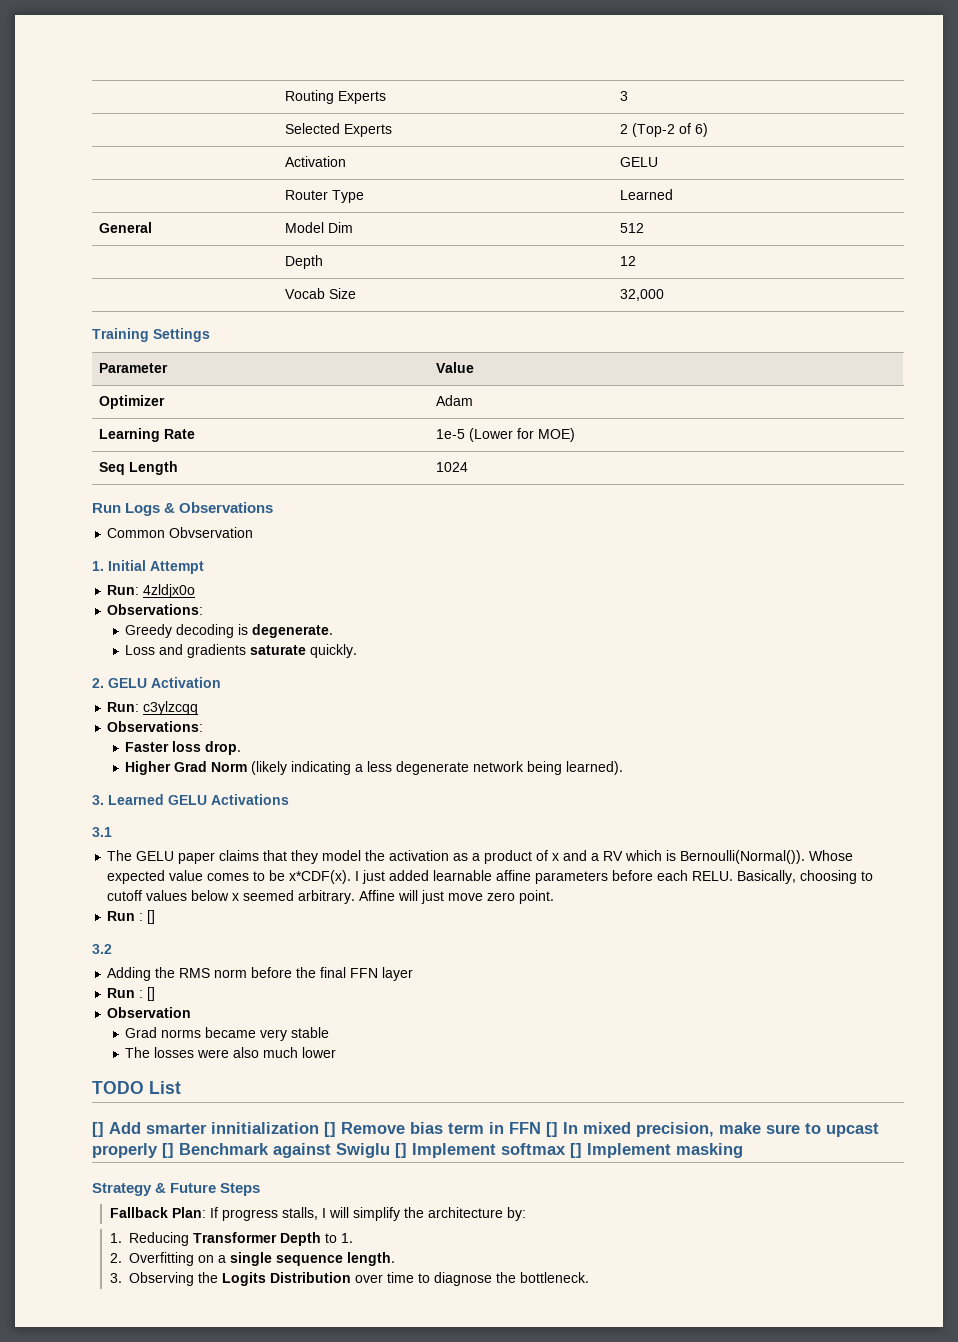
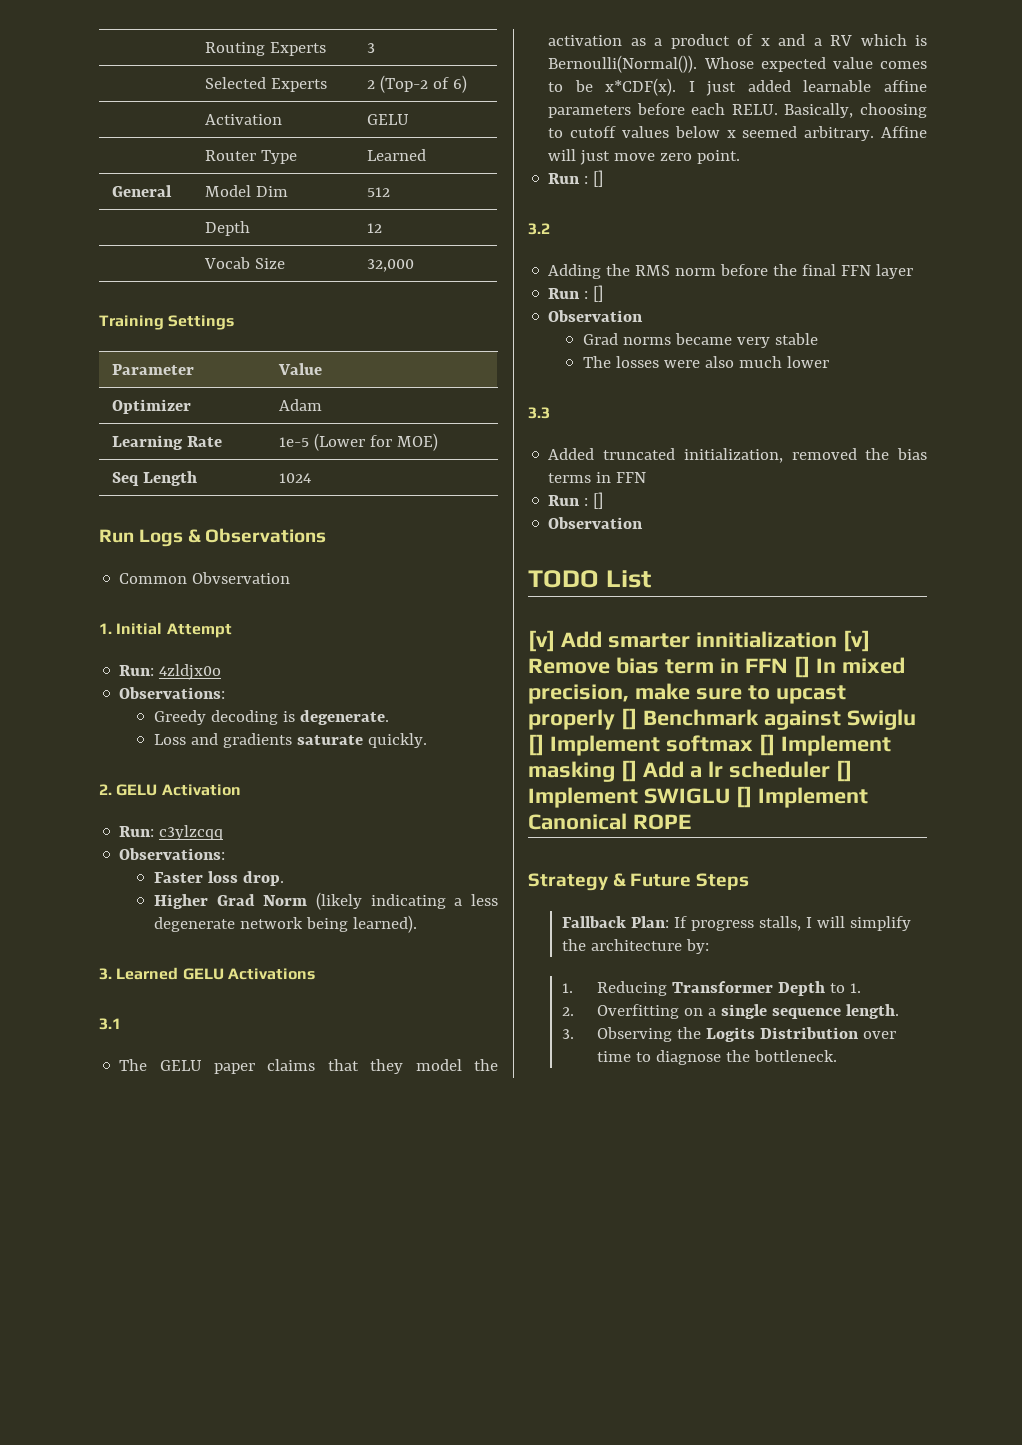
+ 3.3
+ Added truncated initialization, removed the bias terms in FFN
+ Run : []
+ Observation
- [] Add smarter innitialization [] Remove bias term in FFN [] In mixed precision, make sure to upcast properly [] Benchmark against Swiglu [] Implement softmax [] Implement masking
+ [v] Add smarter innitialization [v] Remove bias term in FFN [] In mixed precision, make sure to upcast properly [] Benchmark against Swiglu [] Implement softmax [] Implement masking [] Add a lr scheduler [] Implement SWIGLU [] Implement Canonical ROPE

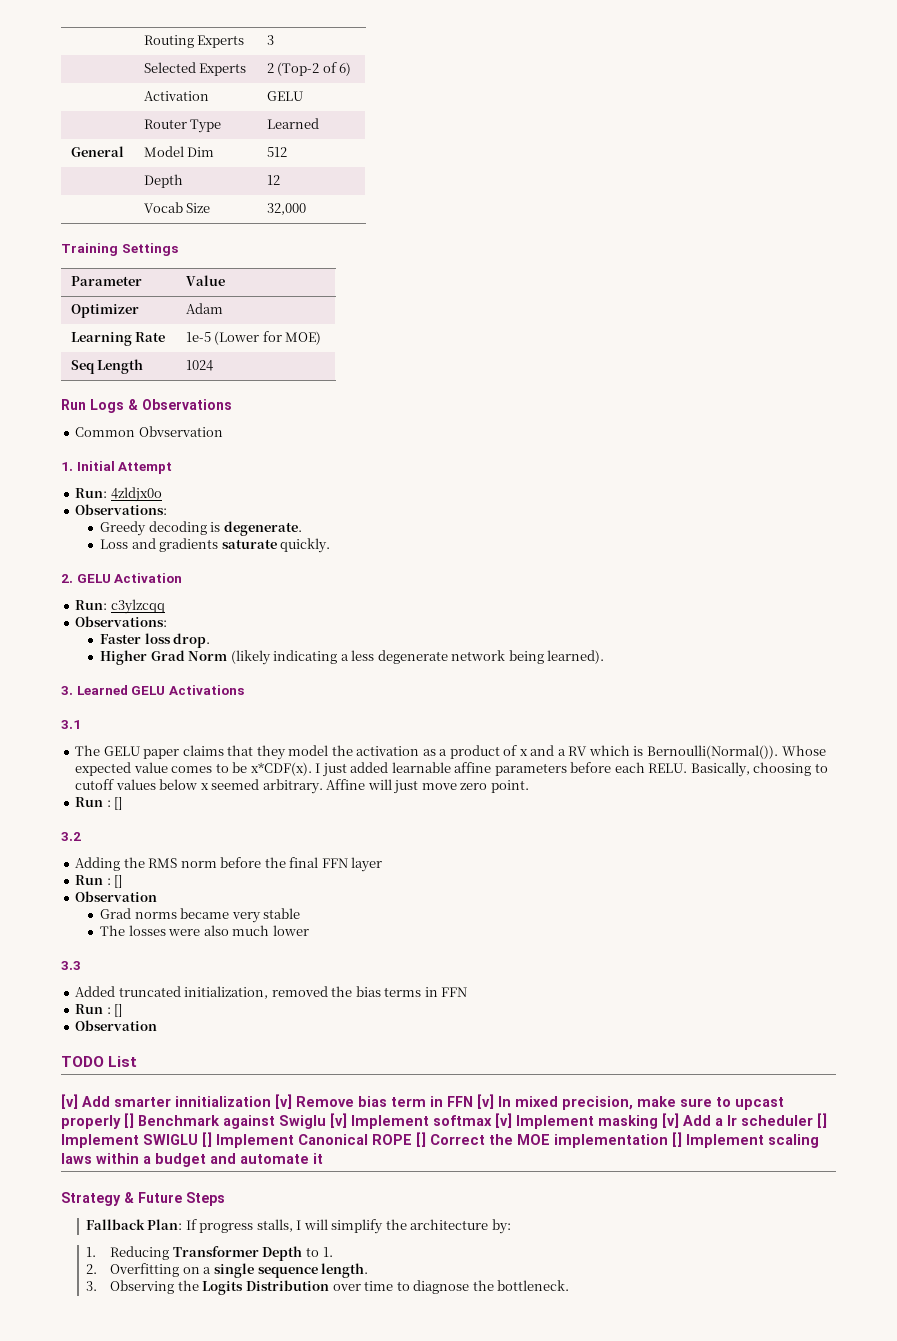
- [v] Add smarter innitialization [v] Remove bias term in FFN [] In mixed precision, make sure to upcast properly [] Benchmark against Swiglu [] Implement softmax [] Implement masking [] Add a lr scheduler [] Implement SWIGLU [] Implement Canonical ROPE
+ [v] Add smarter innitialization [v] Remove bias term in FFN [v] In mixed precision, make sure to upcast properly [] Benchmark against Swiglu [v] Implement softmax [v] Implement masking [v] Add a lr scheduler [] Implement SWIGLU [] Implement Canonical ROPE [] Correct the MOE implementation [] Implement scaling laws within a budget and automate it

